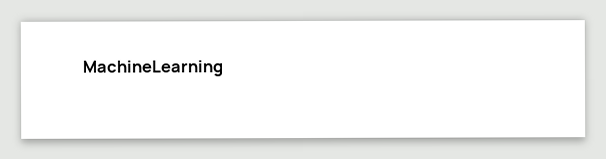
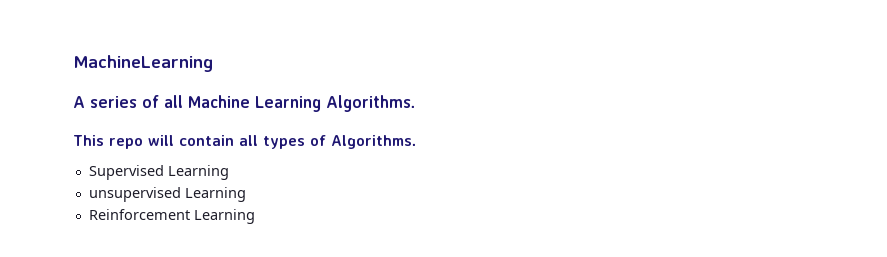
+ A series of all Machine Learning Algorithms.
+ This repo will contain all types of Algorithms.
+ Supervised Learning
+ unsupervised Learning
+ Reinforcement Learning

